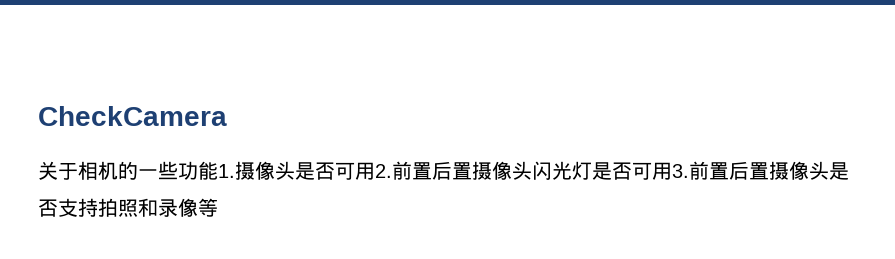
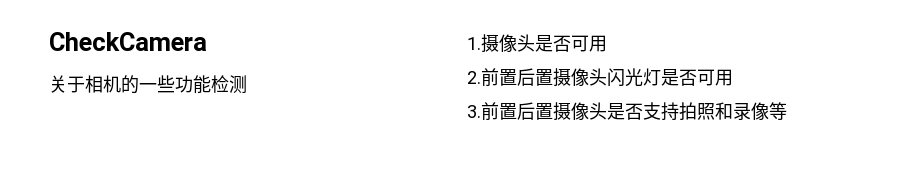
- 关于相机的一些功能1.摄像头是否可用2.前置后置摄像头闪光灯是否可用3.前置后置摄像头是否支持拍照和录像等
+ 关于相机的一些功能检测
+ 1.摄像头是否可用
+ 2.前置后置摄像头闪光灯是否可用
+ 3.前置后置摄像头是否支持拍照和录像等

